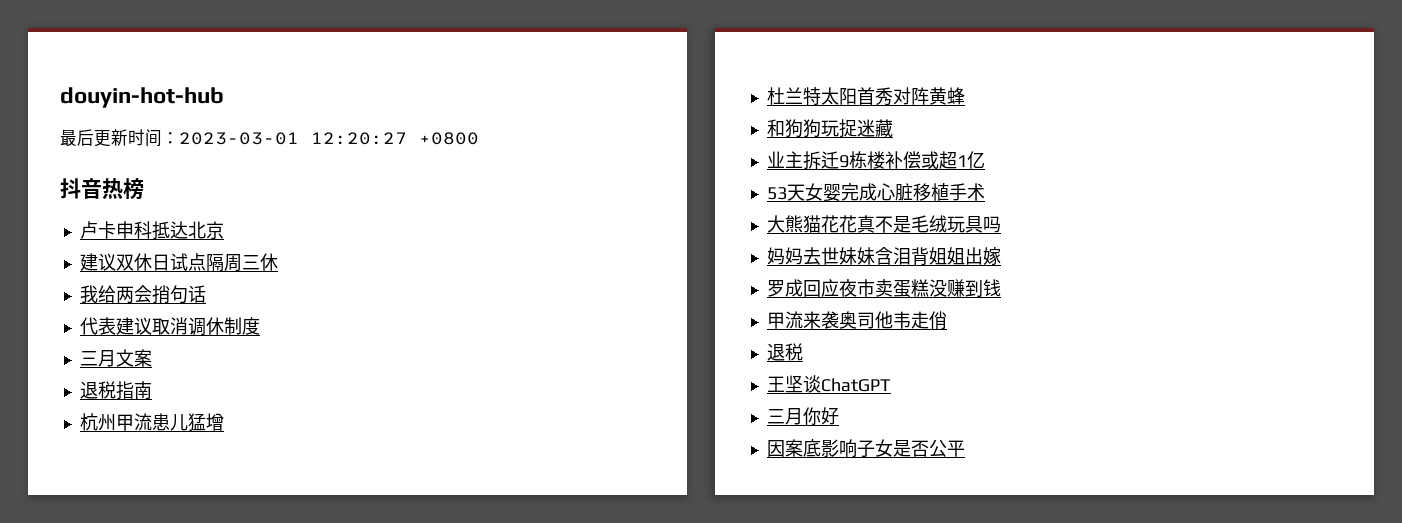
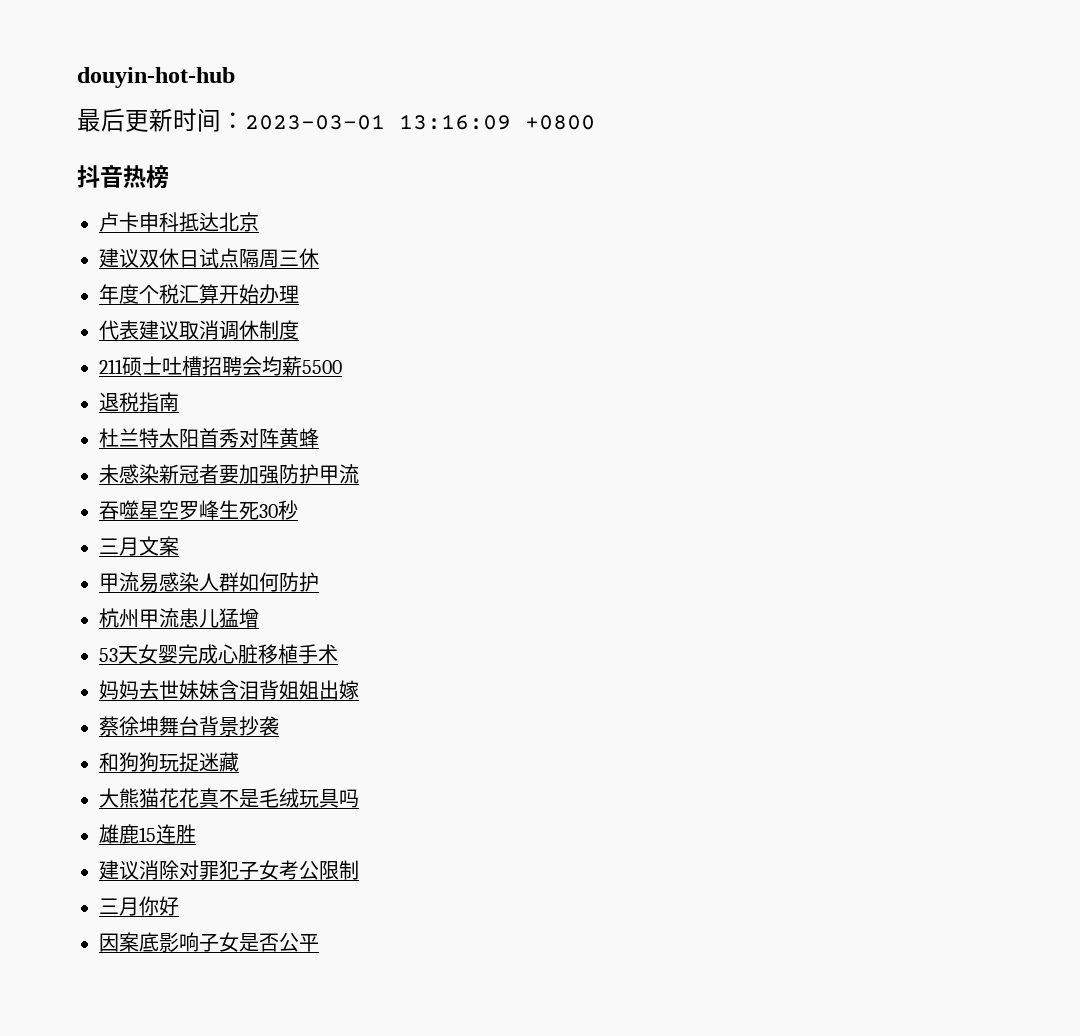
- 最后更新时间：2023-03-01 12:20:27 +0800
+ 最后更新时间：2023-03-01 13:16:09 +0800
- 我给两会捎句话
+ 年度个税汇算开始办理
- 三月文案
+ 211硕士吐槽招聘会均薪5500
  退税指南
- 杭州甲流患儿猛增
- 和狗狗玩捉迷藏
- 业主拆迁9栋楼补偿或超1亿
+ 未感染新冠者要加强防护甲流
+ 吞噬星空罗峰生死30秒
+ 三月文案
+ 甲流易感染人群如何防护
+ 杭州甲流患儿猛增
+ 妈妈去世妹妹含泪背姐姐出嫁
+ 蔡徐坤舞台背景抄袭
+ 和狗狗玩捉迷藏
- 妈妈去世妹妹含泪背姐姐出嫁
- 罗成回应夜市卖蛋糕没赚到钱
- 甲流来袭奥司他韦走俏
- 退税
- 王坚谈ChatGPT
+ 雄鹿15连胜
+ 建议消除对罪犯子女考公限制

